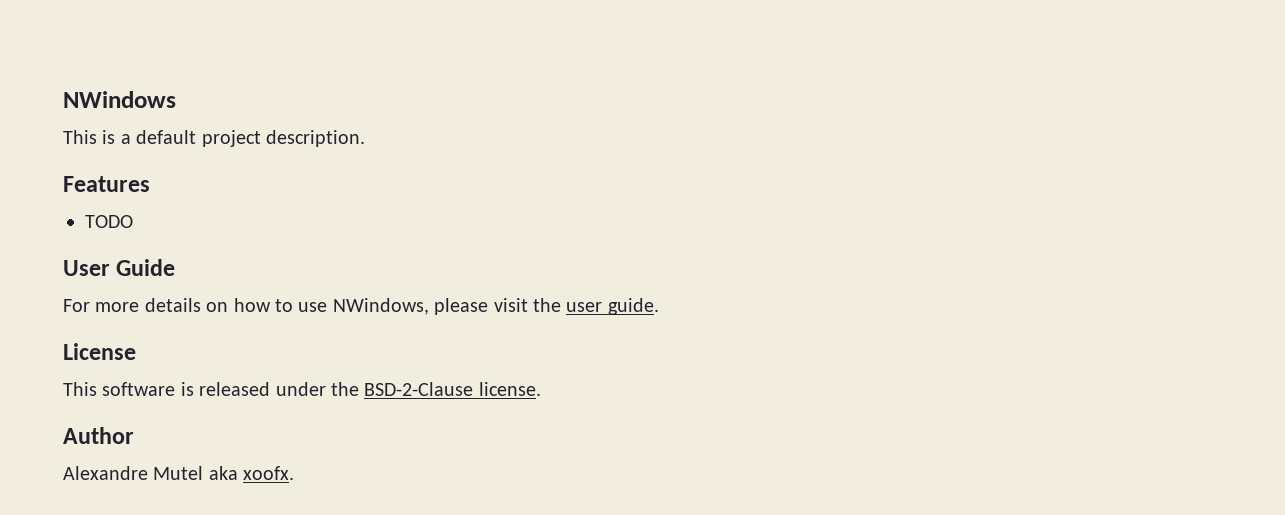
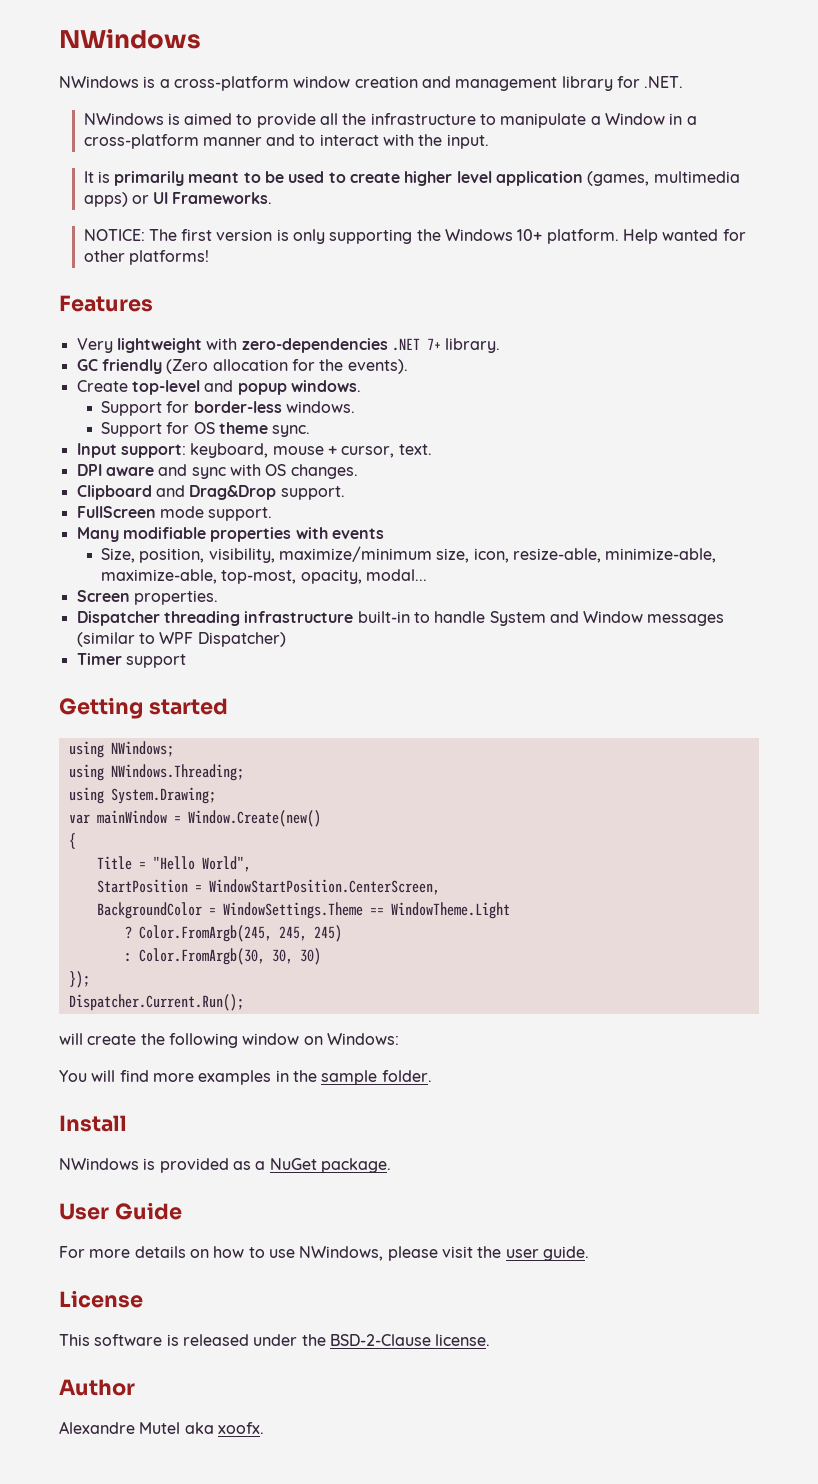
- This is a default project description.
+ NWindows is a cross-platform window creation and management library for .NET.
+ NWindows is aimed to provide all the infrastructure to manipulate a Window in a cross-platform manner and to interact with the input.
+ It is primarily meant to be used to create higher level application (games, multimedia apps) or UI Frameworks.
+ NOTICE: The first version is only supporting the Windows 10+ platform. Help wanted for other platforms!
  Features
- TODO
+ Very lightweight with zero-dependencies .NET 7+ library.
+ GC friendly (Zero allocation for the events).
+ Create top-level and popup windows.
+ Support for border-less windows.
+ Support for OS theme sync.
+ Input support: keyboard, mouse + cursor, text.
+ DPI aware and sync with OS changes.
+ Clipboard and Drag&Drop support.
+ FullScreen mode support.
+ Many modifiable properties with events
+ Size, position, visibility, maximize/minimum size, icon, resize-able, minimize-able, maximize-able, top-most, opacity, modal...
+ Screen properties.
+ Dispatcher threading infrastructure built-in to handle System and Window messages (similar to WPF Dispatcher)
+ Timer support
+ Getting started
+ using NWindows;
+ using NWindows.Threading;
+ using System.Drawing;
+ var mainWindow = Window.Create(new()
+ {
+ Title = "Hello World",
+ StartPosition = WindowStartPosition.CenterScreen,
+ BackgroundColor = WindowSettings.Theme == WindowTheme.Light
+ ? Color.FromArgb(245, 245, 245)
+ : Color.FromArgb(30, 30, 30)
+ });
+ Dispatcher.Current.Run();
+ will create the following window on Windows:
+ You will find more examples in the sample folder.
+ Install
+ NWindows is provided as a NuGet package.

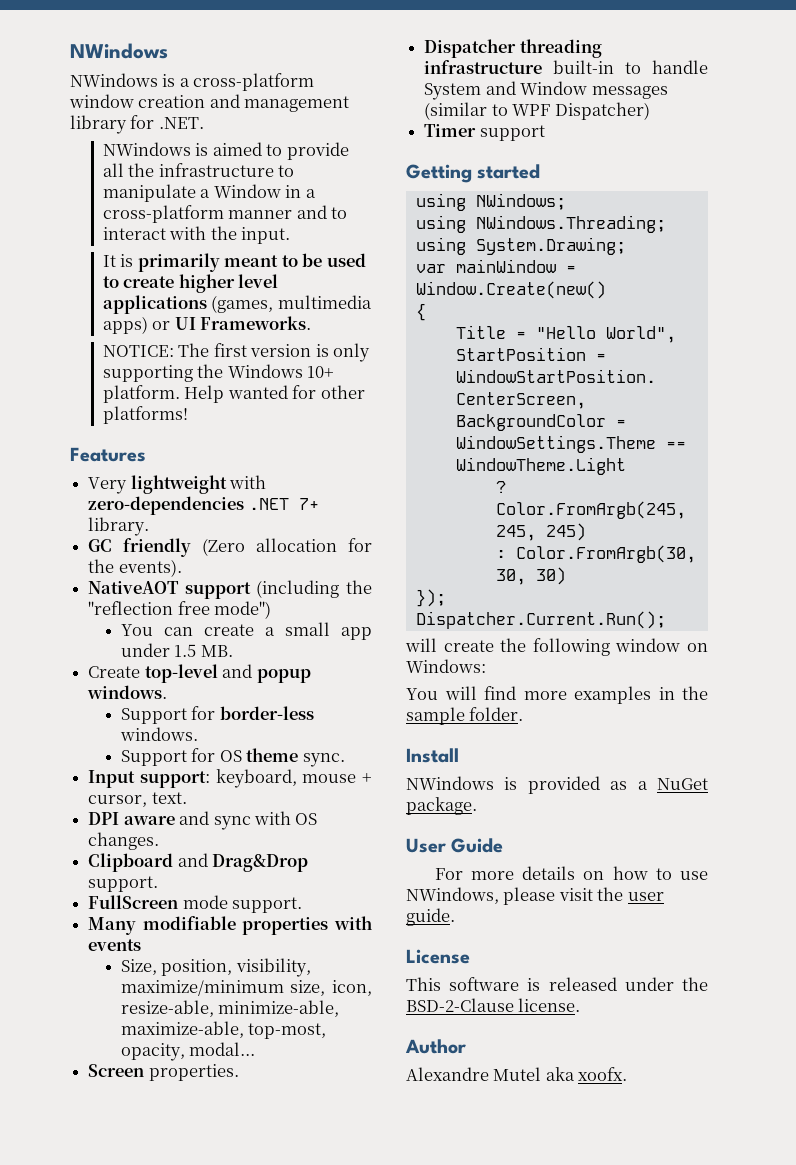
- It is primarily meant to be used to create higher level application (games, multimedia apps) or UI Frameworks.
+ It is primarily meant to be used to create higher level applications (games, multimedia apps) or UI Frameworks.
+ NativeAOT support (including the "reflection free mode")
+ You can create a small app under 1.5 MB.

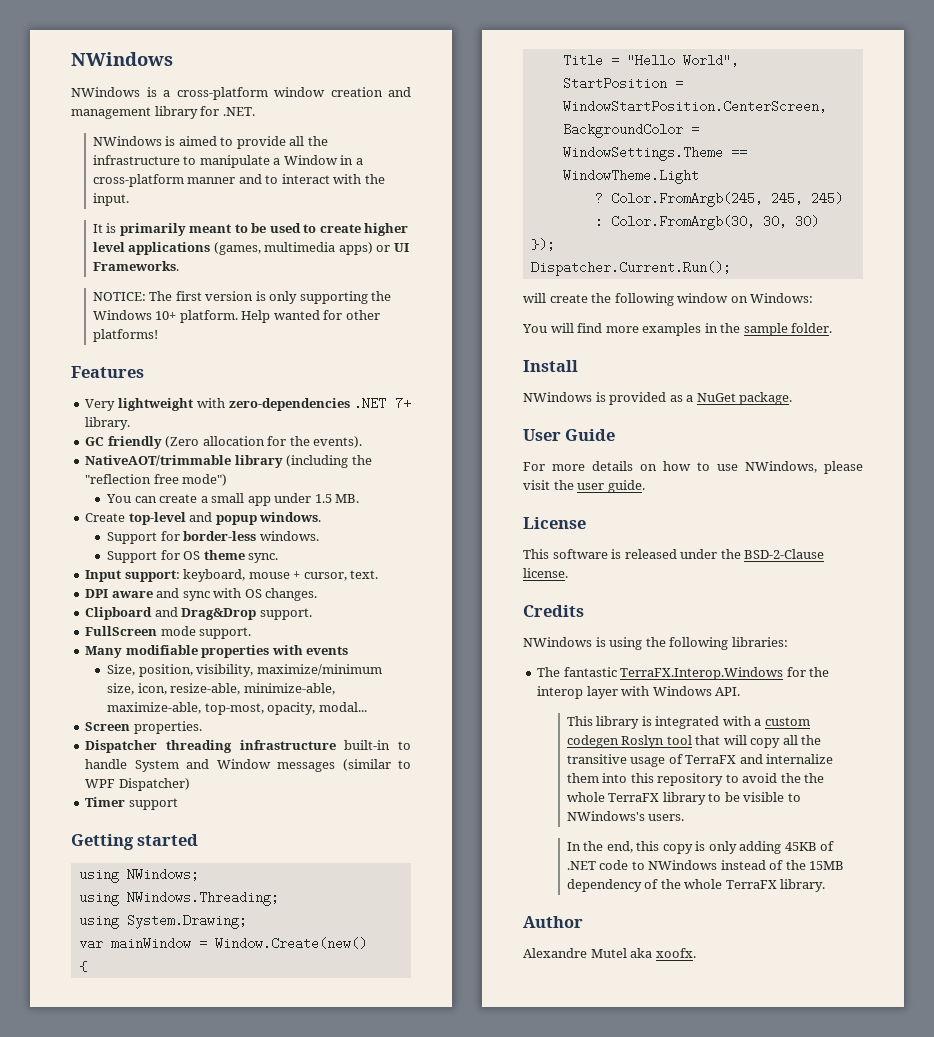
- NativeAOT support (including the "reflection free mode")
+ NativeAOT/trimmable library (including the "reflection free mode")
+ Credits
+ NWindows is using the following libraries:
+ The fantastic TerraFX.Interop.Windows for the interop layer with Windows API.
+ This library is integrated with a custom codegen Roslyn tool that will copy all the transitive usage of TerraFX and internalize them into this repository to avoid the the whole TerraFX library to be visible to NWindows's users.
+ In the end, this copy is only adding 45KB of .NET code to NWindows instead of the 15MB dependency of the whole TerraFX library.

